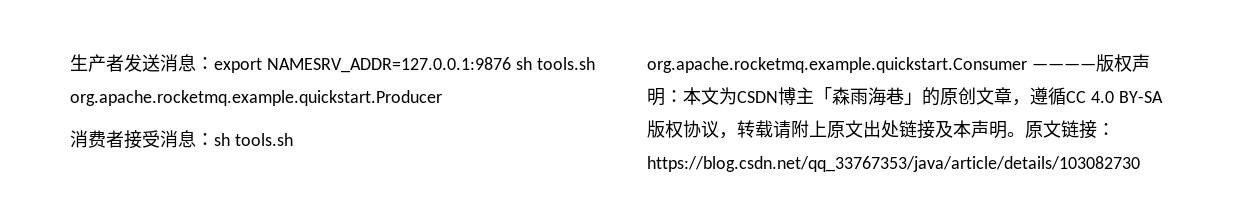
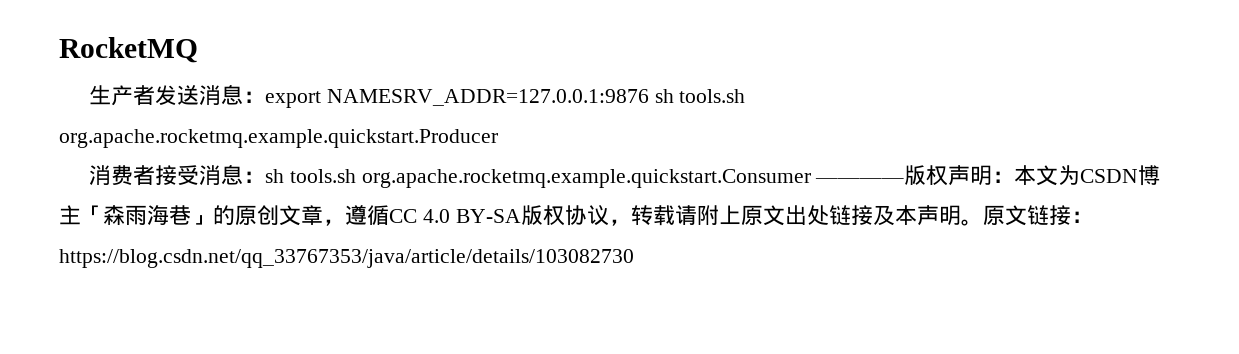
+ RocketMQ

